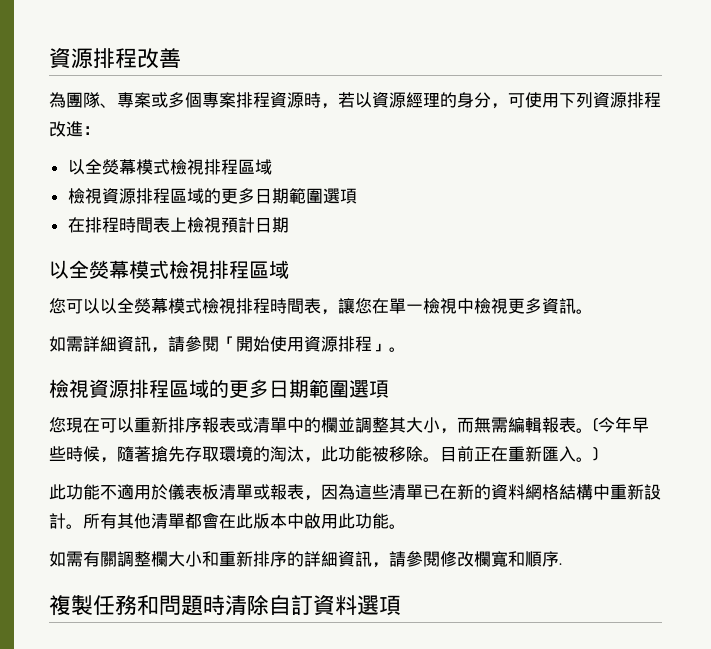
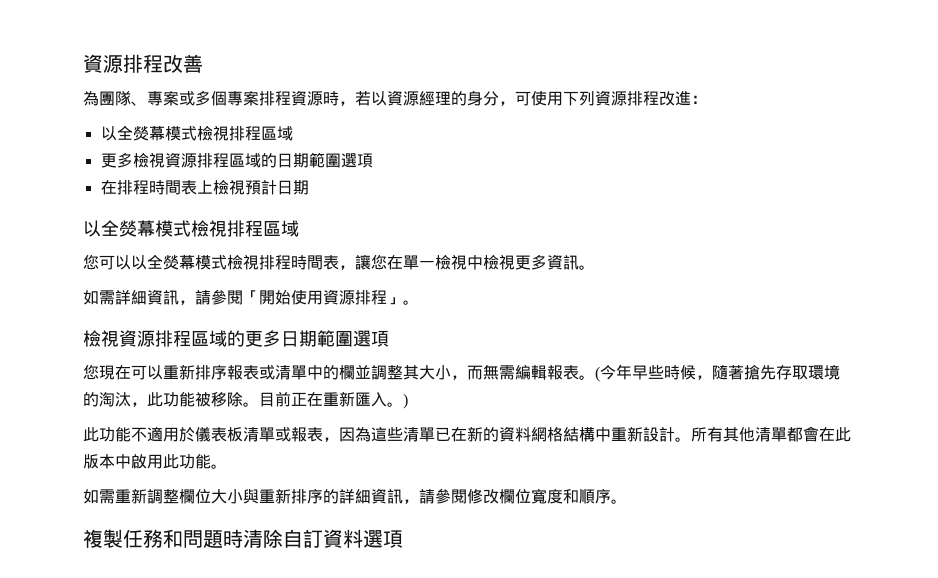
  為團隊、專案或多個專案排程資源時，若以資源經理的身分，可使用下列資源排程改進：
  以全熒幕模式檢視排程區域
- 檢視資源排程區域的更多日期範圍選項
+ 更多檢視資源排程區域的日期範圍選項
- 如需有關調整欄大小和重新排序的詳細資訊，請參閱修改欄寬和順序.
+ 如需重新調整欄位大小與重新排序的詳細資訊，請參閱修改欄位寬度和順序。

